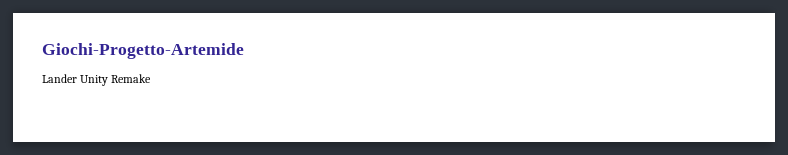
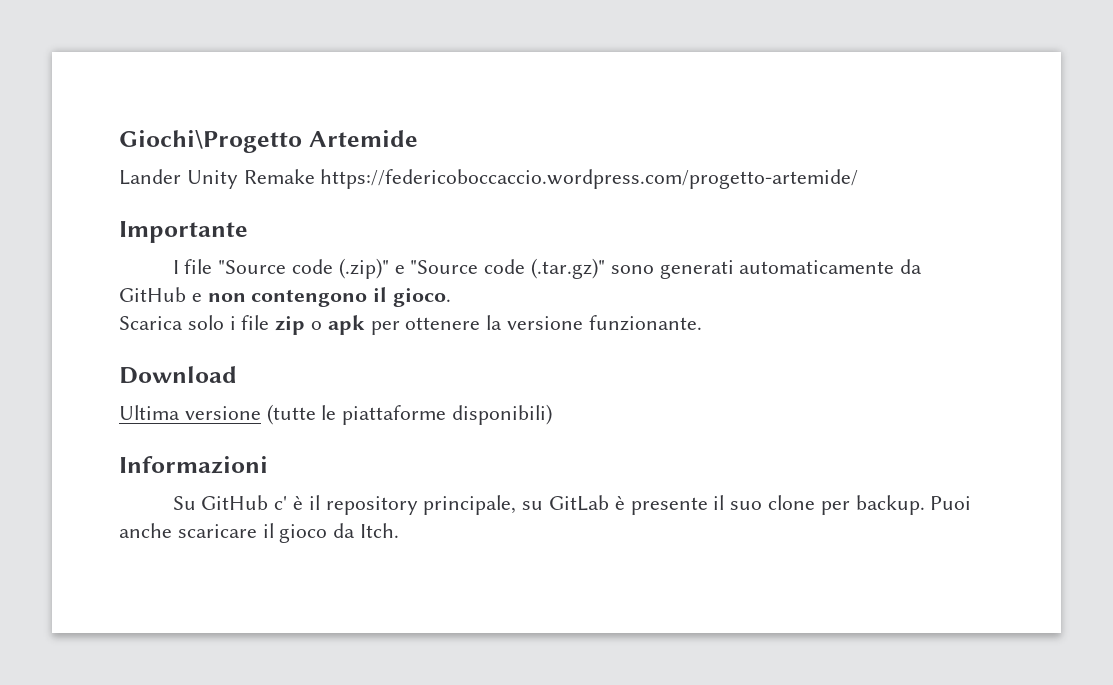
- Giochi-Progetto-Artemide
+ Giochi\Progetto Artemide
- Lander Unity Remake
+ Lander Unity Remake https://federicoboccaccio.wordpress.com/progetto-artemide/
+ Importante
+ I file "Source code (.zip)" e "Source code (.tar.gz)" sono generati automaticamente da GitHub e non contengono il gioco.
+ Scarica solo i file zip o apk per ottenere la versione funzionante.
+ Download
+ Ultima versione (tutte le piattaforme disponibili)
+ Informazioni
+ Su GitHub c' è il repository principale, su GitLab è presente il suo clone per backup. Puoi anche scaricare il gioco da Itch.

